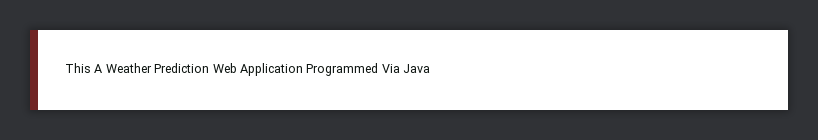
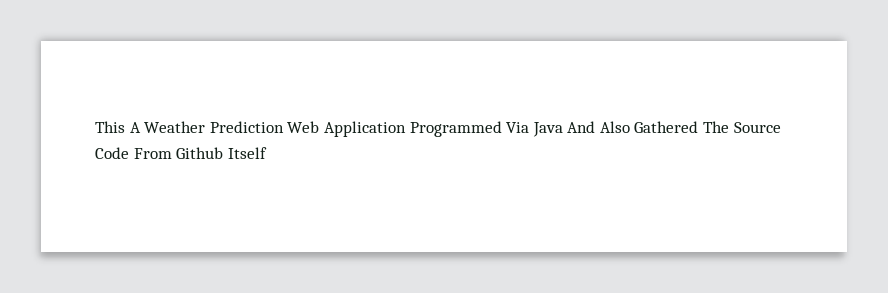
- This A Weather Prediction Web Application Programmed Via Java
+ This A Weather Prediction Web Application Programmed Via Java And Also Gathered The Source Code From Github Itself

